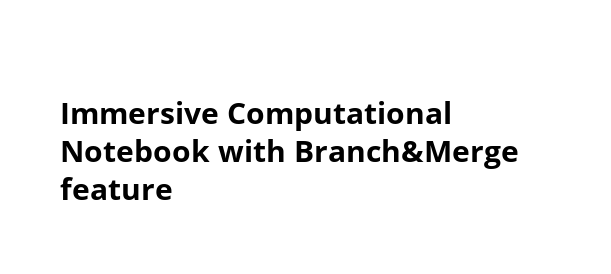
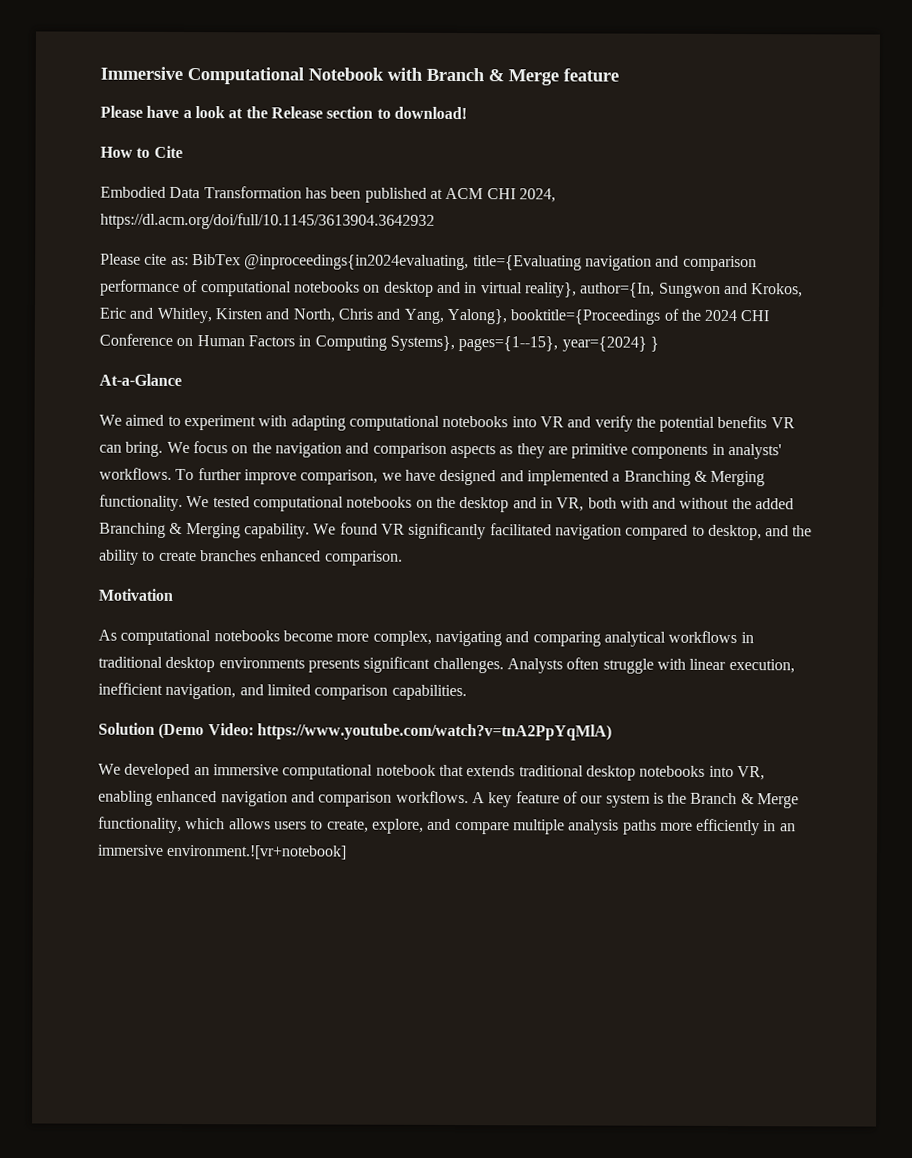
- Immersive Computational Notebook with Branch&Merge feature
+ Immersive Computational Notebook with Branch & Merge feature
+ Please have a look at the Release section to download!
+ How to Cite
+ Embodied Data Transformation has been published at ACM CHI 2024, https://dl.acm.org/doi/full/10.1145/3613904.3642932
+ Please cite as: BibTex @inproceedings{in2024evaluating, title={Evaluating navigation and comparison performance of computational notebooks on desktop and in virtual reality}, author={In, Sungwon and Krokos, Eric and Whitley, Kirsten and North, Chris and Yang, Yalong}, booktitle={Proceedings of the 2024 CHI Conference on Human Factors in Computing Systems}, pages={1--15}, year={2024} }
+ At-a-Glance
+ We aimed to experiment with adapting computational notebooks into VR and verify the potential benefits VR can bring. We focus on the navigation and comparison aspects as they are primitive components in analysts' workflows. To further improve comparison, we have designed and implemented a Branching & Merging functionality. We tested computational notebooks on the desktop and in VR, both with and without the added Branching & Merging capability. We found VR significantly facilitated navigation compared to desktop, and the ability to create branches enhanced comparison.
+ Motivation
+ As computational notebooks become more complex, navigating and comparing analytical workflows in traditional desktop environments presents significant challenges. Analysts often struggle with linear execution, inefficient navigation, and limited comparison capabilities.
+ Solution (Demo Video: https://www.youtube.com/watch?v=tnA2PpYqMlA)
+ We developed an immersive computational notebook that extends traditional desktop notebooks into VR, enabling enhanced navigation and comparison workflows. A key feature of our system is the Branch & Merge functionality, which allows users to create, explore, and compare multiple analysis paths more efficiently in an immersive environment.![vr+notebook]

